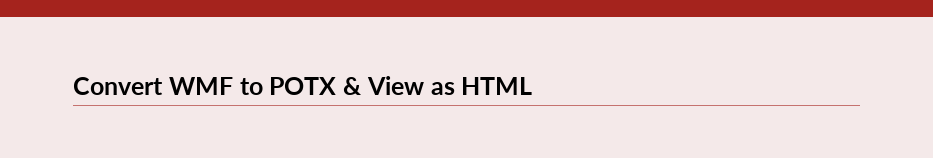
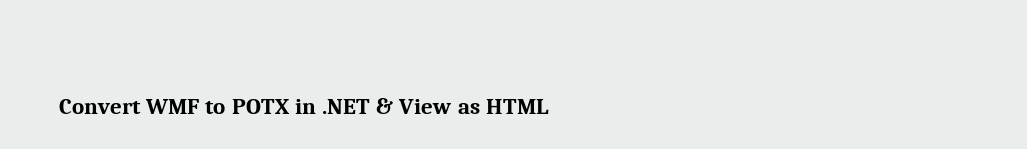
- Convert WMF to POTX & View as HTML
+ Convert WMF to POTX in .NET & View as HTML

